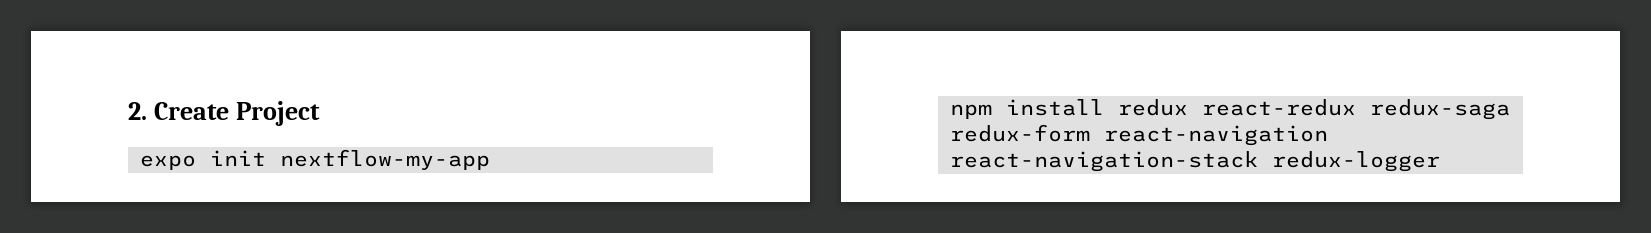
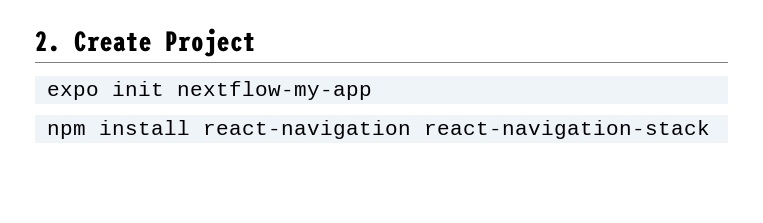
- npm install redux react-redux redux-saga redux-form react-navigation react-navigation-stack redux-logger
+ npm install react-navigation react-navigation-stack

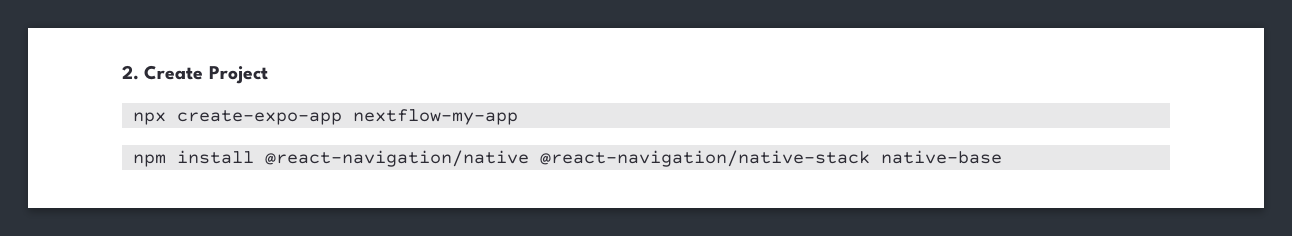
- expo init nextflow-my-app
+ npx create-expo-app nextflow-my-app
- npm install react-navigation react-navigation-stack
+ npm install @react-navigation/native @react-navigation/native-stack native-base

